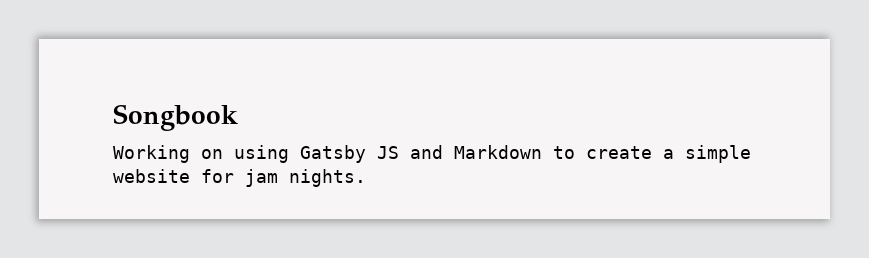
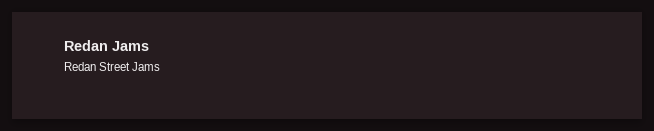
- Songbook
- Working on using Gatsby JS and Markdown to create a simple website for jam nights.
+ Redan Jams
+ Redan Street Jams

